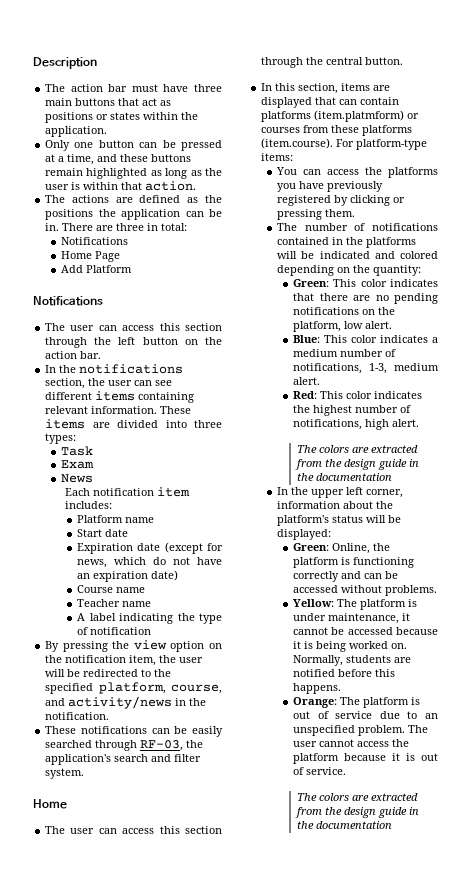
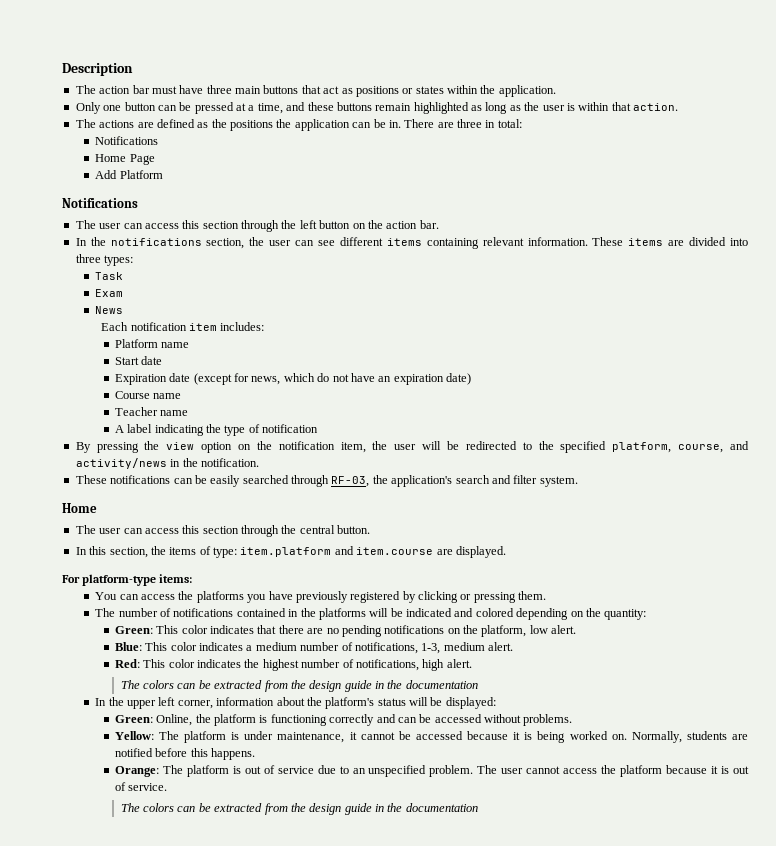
- In this section, items are displayed that can contain platforms (item.platmform) or courses from these platforms (item.course). For platform-type items:
+ In this section, the items of type: item.platform and item.course are displayed.
+ For platform-type items:
  Red: This color indicates the highest number of notifications, high alert.
- The colors are extracted from the design guide in the documentation
+ The colors can be extracted from the design guide in the documentation
  The user cannot access the platform because it is out of service.
- The colors are extracted from the design guide in the documentation
+ The colors can be extracted from the design guide in the documentation

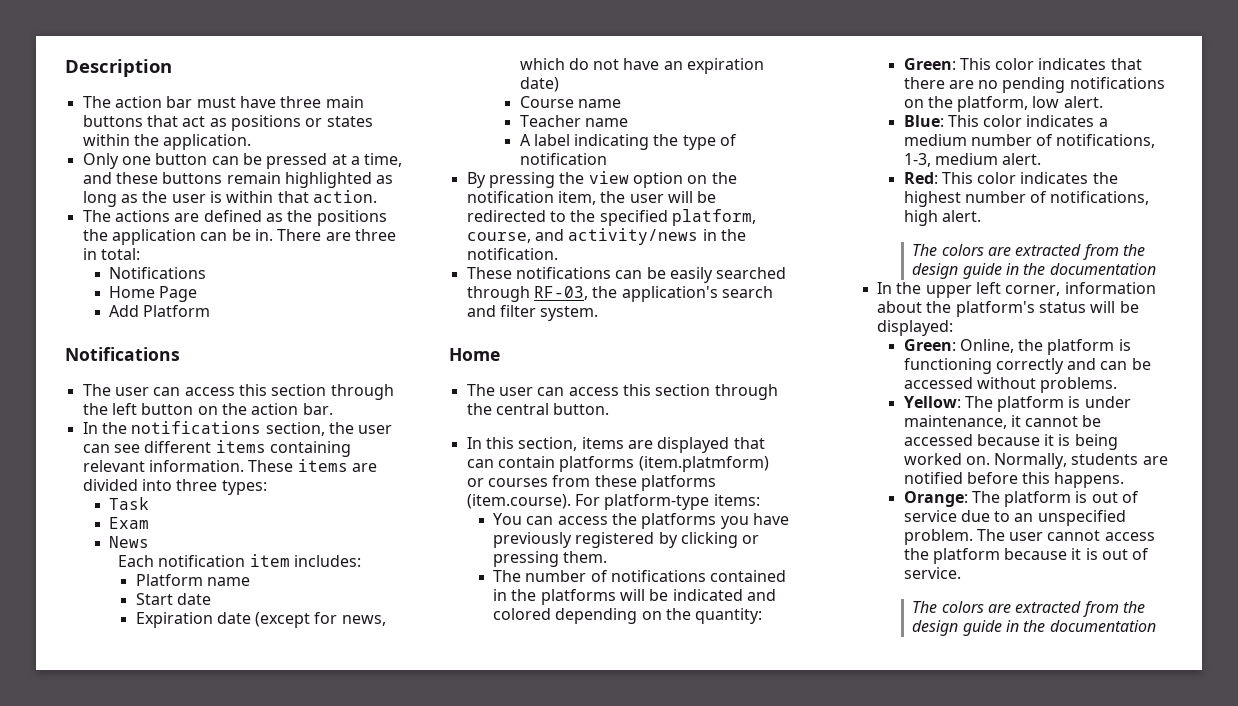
- In this section, the items of type: item.platform and item.course are displayed.
- For platform-type items:
+ In this section, items are displayed that can contain platforms (item.platmform) or courses from these platforms (item.course). For platform-type items:
  Red: This color indicates the highest number of notifications, high alert.
- The colors can be extracted from the design guide in the documentation
+ The colors are extracted from the design guide in the documentation
  The user cannot access the platform because it is out of service.
- The colors can be extracted from the design guide in the documentation
+ The colors are extracted from the design guide in the documentation

